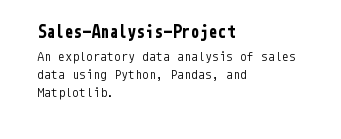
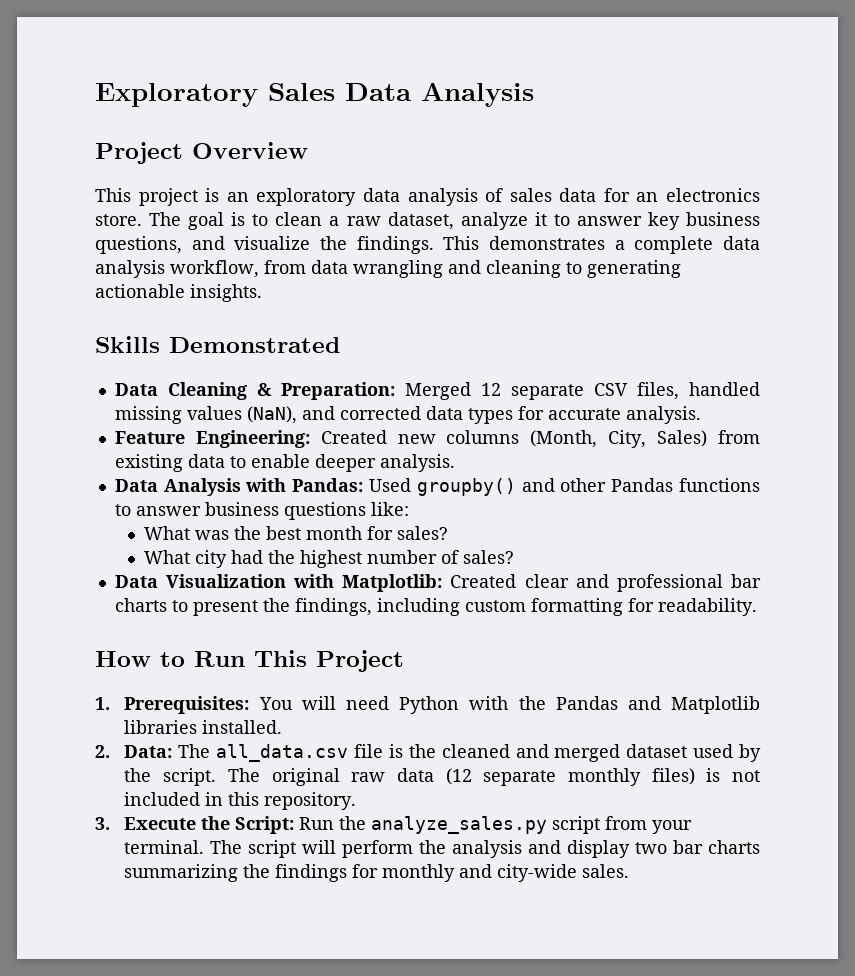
- Sales-Analysis-Project
- An exploratory data analysis of sales data using Python, Pandas, and Matplotlib.
+ Exploratory Sales Data Analysis
+ Project Overview
+ This project is an exploratory data analysis of sales data for an electronics store. The goal is to clean a raw dataset, analyze it to answer key business questions, and visualize the findings. This demonstrates a complete data analysis workflow, from data wrangling and cleaning to generating actionable insights.
+ Skills Demonstrated
+ Data Cleaning & Preparation: Merged 12 separate CSV files, handled missing values (NaN), and corrected data types for accurate analysis.
+ Feature Engineering: Created new columns (Month, City, Sales) from existing data to enable deeper analysis.
+ Data Analysis with Pandas: Used groupby() and other Pandas functions to answer business questions like:
+ What was the best month for sales?
+ What city had the highest number of sales?
+ Data Visualization with Matplotlib: Created clear and professional bar charts to present the findings, including custom formatting for readability.
+ How to Run This Project
+ 1. Prerequisites: You will need Python with the Pandas and Matplotlib libraries installed.
+ 2. Data: The all_data.csv file is the cleaned and merged dataset used by the script. The original raw data (12 separate monthly files) is not included in this repository.
+ 3. Execute the Script: Run the analyze_sales.py script from your terminal. The script will perform the analysis and display two bar charts summarizing the findings for monthly and city-wide sales.

